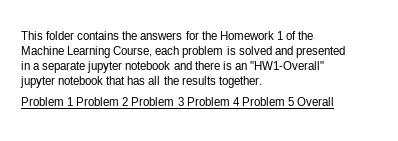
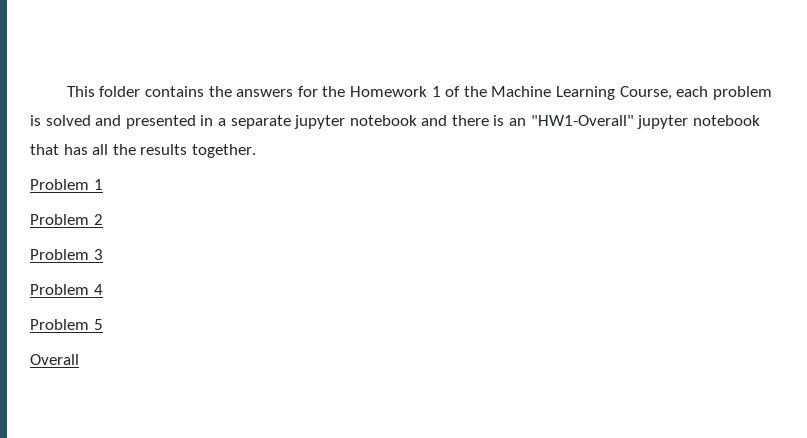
- Problem 1 Problem 2 Problem 3 Problem 4 Problem 5 Overall
+ Problem 1
+ Problem 2
+ Problem 3
+ Problem 4
+ Problem 5
+ Overall

